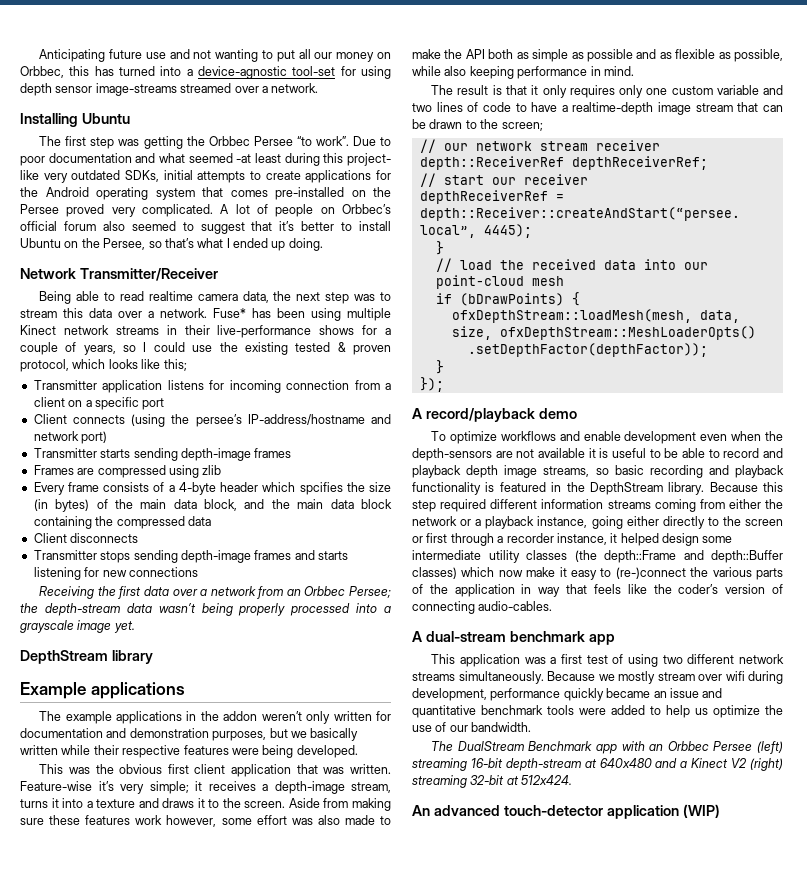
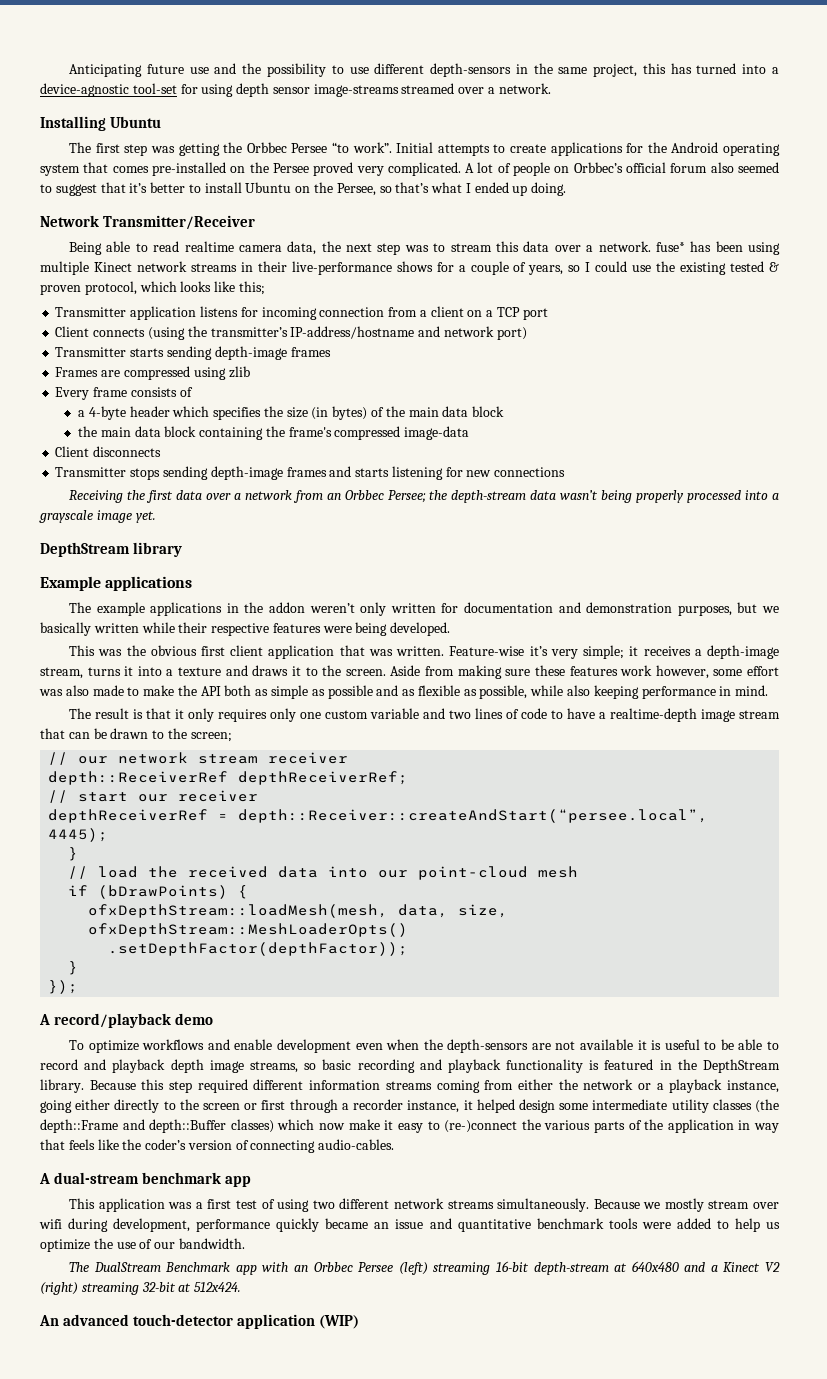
- Anticipating future use and not wanting to put all our money on Orbbec, this has turned into a device-agnostic tool-set for using depth sensor image-streams streamed over a network.
+ Anticipating future use and the possibility to use different depth-sensors in the same project, this has turned into a device-agnostic tool-set for using depth sensor image-streams streamed over a network.
- Due to poor documentation and what seemed -at least during this project- like very outdated SDKs, initial attempts to create applications for the Android operating system that comes pre-installed on the Persee proved very complicated.
+ Initial attempts to create applications for the Android operating system that comes pre-installed on the Persee proved very complicated.
- Being able to read realtime camera data, the next step was to stream this data over a network. Fuse* has been using multiple Kinect network streams in their live-performance shows for a couple of years, so I could use the existing tested & proven protocol, which looks like this;
+ Being able to read realtime camera data, the next step was to stream this data over a network. fuse* has been using multiple Kinect network streams in their live-performance shows for a couple of years, so I could use the existing tested & proven protocol, which looks like this;
- Transmitter application listens for incoming connection from a client on a specific port
+ Transmitter application listens for incoming connection from a client on a TCP port
- Client connects (using the persee’s IP-address/hostname and network port)
+ Client connects (using the transmitter’s IP-address/hostname and network port)
- Every frame consists of a 4-byte header which spcifies the size (in bytes) of the main data block, and the main data block containing the compressed data
+ Every frame consists of
+ a 4-byte header which specifies the size (in bytes) of the main data block
+ the main data block containing the frame's compressed image-data

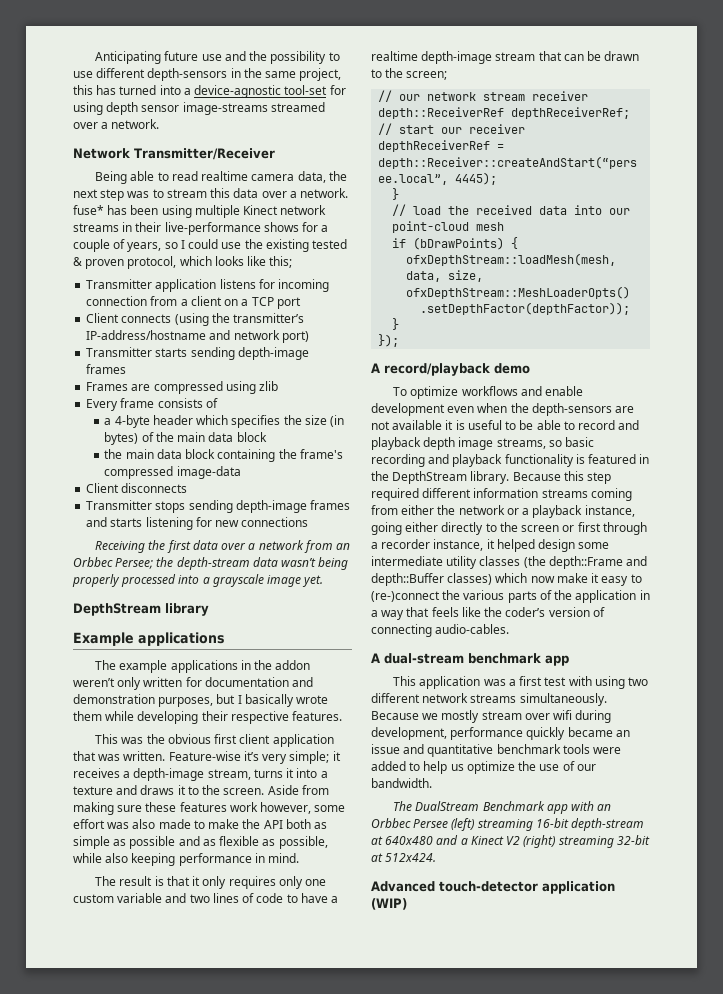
- Installing Ubuntu
- The first step was getting the Orbbec Persee “to work”. Initial attempts to create applications for the Android operating system that comes pre-installed on the Persee proved very complicated. A lot of people on Orbbec’s official forum also seemed to suggest that it’s better to install Ubuntu on the Persee, so that’s what I ended up doing.
- The example applications in the addon weren’t only written for documentation and demonstration purposes, but we basically written while their respective features were being developed.
+ The example applications in the addon weren’t only written for documentation and demonstration purposes, but I basically wrote them while developing their respective features.
- The result is that it only requires only one custom variable and two lines of code to have a realtime-depth image stream that can be drawn to the screen;
+ The result is that it only requires only one custom variable and two lines of code to have a realtime depth-image stream that can be drawn to the screen;
- Because this step required different information streams coming from either the network or a playback instance, going either directly to the screen or first through a recorder instance, it helped design some intermediate utility classes (the depth::Frame and depth::Buffer classes) which now make it easy to (re-)connect the various parts of the application in way that feels like the coder’s version of connecting audio-cables.
+ Because this step required different information streams coming from either the network or a playback instance, going either directly to the screen or first through a recorder instance, it helped design some intermediate utility classes (the depth::Frame and depth::Buffer classes) which now make it easy to (re-)connect the various parts of the application in a way that feels like the coder’s version of connecting audio-cables.
- This application was a first test of using two different network streams simultaneously.
+ This application was a first test with using two different network streams simultaneously.
- An advanced touch-detector application (WIP)
+ Advanced touch-detector application (WIP)

